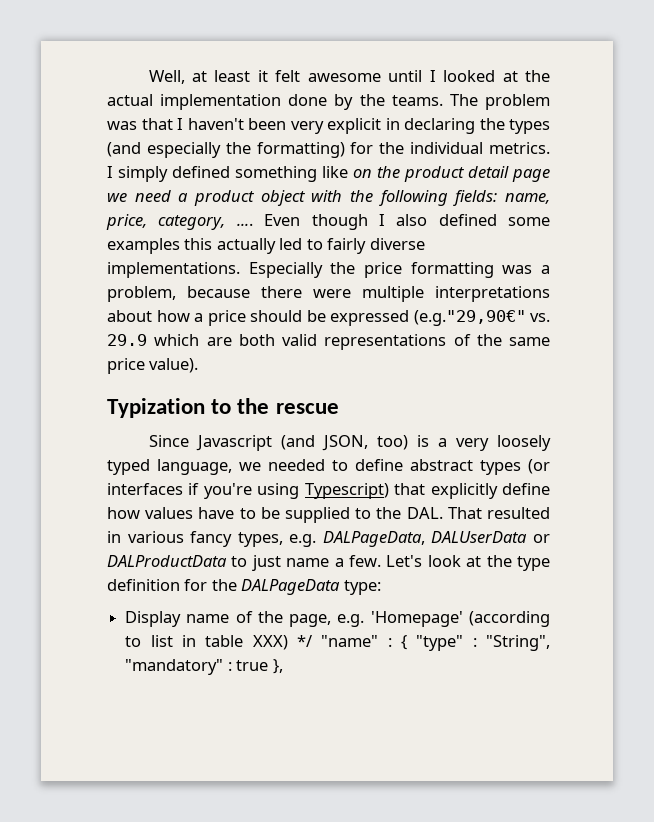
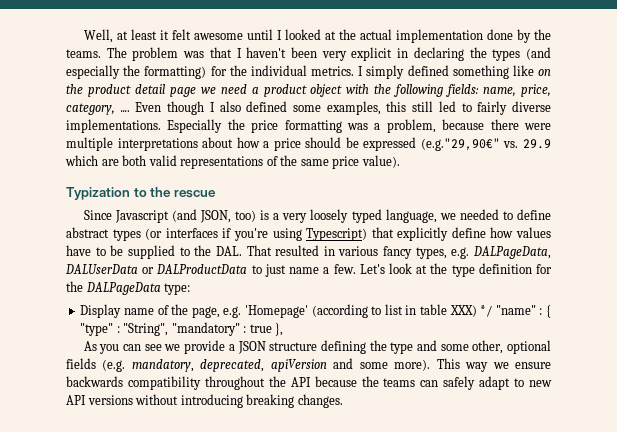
- Even though I also defined some examples this actually led to fairly diverse implementations.
+ Even though I also defined some examples, this still led to fairly diverse implementations.
+ As you can see we provide a JSON structure defining the type and some other, optional fields (e.g. mandatory, deprecated, apiVersion and some more). This way we ensure backwards compatibility throughout the API because the teams can safely adapt to new API versions without introducing breaking changes.

